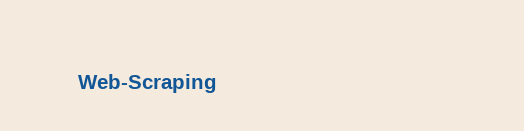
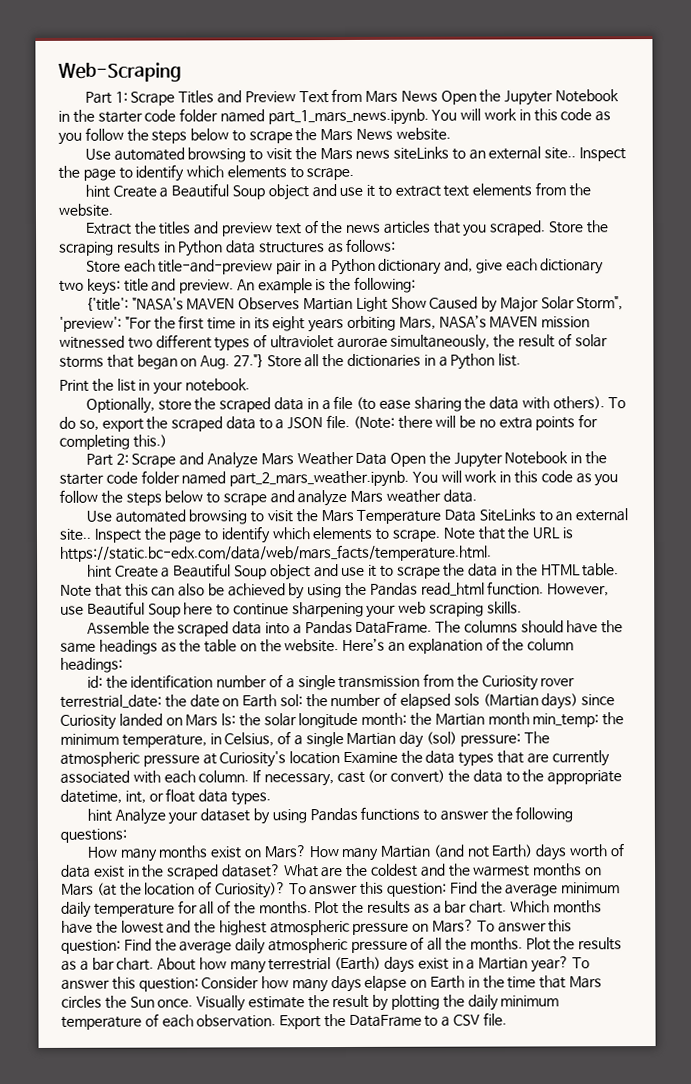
+ Part 1: Scrape Titles and Preview Text from Mars News Open the Jupyter Notebook in the starter code folder named part_1_mars_news.ipynb. You will work in this code as you follow the steps below to scrape the Mars News website.
+ Use automated browsing to visit the Mars news siteLinks to an external site.. Inspect the page to identify which elements to scrape.
+ hint Create a Beautiful Soup object and use it to extract text elements from the website.
+ Extract the titles and preview text of the news articles that you scraped. Store the scraping results in Python data structures as follows:
+ Store each title-and-preview pair in a Python dictionary and, give each dictionary two keys: title and preview. An example is the following:
+ {'title': "NASA's MAVEN Observes Martian Light Show Caused by Major Solar Storm", 'preview': "For the first time in its eight years orbiting Mars, NASA’s MAVEN mission witnessed two different types of ultraviolet aurorae simultaneously, the result of solar storms that began on Aug. 27."} Store all the dictionaries in a Python list.
+ Print the list in your notebook.
+ Optionally, store the scraped data in a file (to ease sharing the data with others). To do so, export the scraped data to a JSON file. (Note: there will be no extra points for completing this.)
+ Part 2: Scrape and Analyze Mars Weather Data Open the Jupyter Notebook in the starter code folder named part_2_mars_weather.ipynb. You will work in this code as you follow the steps below to scrape and analyze Mars weather data.
+ Use automated browsing to visit the Mars Temperature Data SiteLinks to an external site.. Inspect the page to identify which elements to scrape. Note that the URL is https://static.bc-edx.com/data/web/mars_facts/temperature.html.
+ hint Create a Beautiful Soup object and use it to scrape the data in the HTML table. Note that this can also be achieved by using the Pandas read_html function. However, use Beautiful Soup here to continue sharpening your web scraping skills.
+ Assemble the scraped data into a Pandas DataFrame. The columns should have the same headings as the table on the website. Here’s an explanation of the column headings:
+ id: the identification number of a single transmission from the Curiosity rover terrestrial_date: the date on Earth sol: the number of elapsed sols (Martian days) since Curiosity landed on Mars ls: the solar longitude month: the Martian month min_temp: the minimum temperature, in Celsius, of a single Martian day (sol) pressure: The atmospheric pressure at Curiosity's location Examine the data types that are currently associated with each column. If necessary, cast (or convert) the data to the appropriate datetime, int, or float data types.
+ hint Analyze your dataset by using Pandas functions to answer the following questions:
+ How many months exist on Mars? How many Martian (and not Earth) days worth of data exist in the scraped dataset? What are the coldest and the warmest months on Mars (at the location of Curiosity)? To answer this question: Find the average minimum daily temperature for all of the months. Plot the results as a bar chart. Which months have the lowest and the highest atmospheric pressure on Mars? To answer this question: Find the average daily atmospheric pressure of all the months. Plot the results as a bar chart. About how many terrestrial (Earth) days exist in a Martian year? To answer this question: Consider how many days elapse on Earth in the time that Mars circles the Sun once. Visually estimate the result by plotting the daily minimum temperature of each observation. Export the DataFrame to a CSV file.

